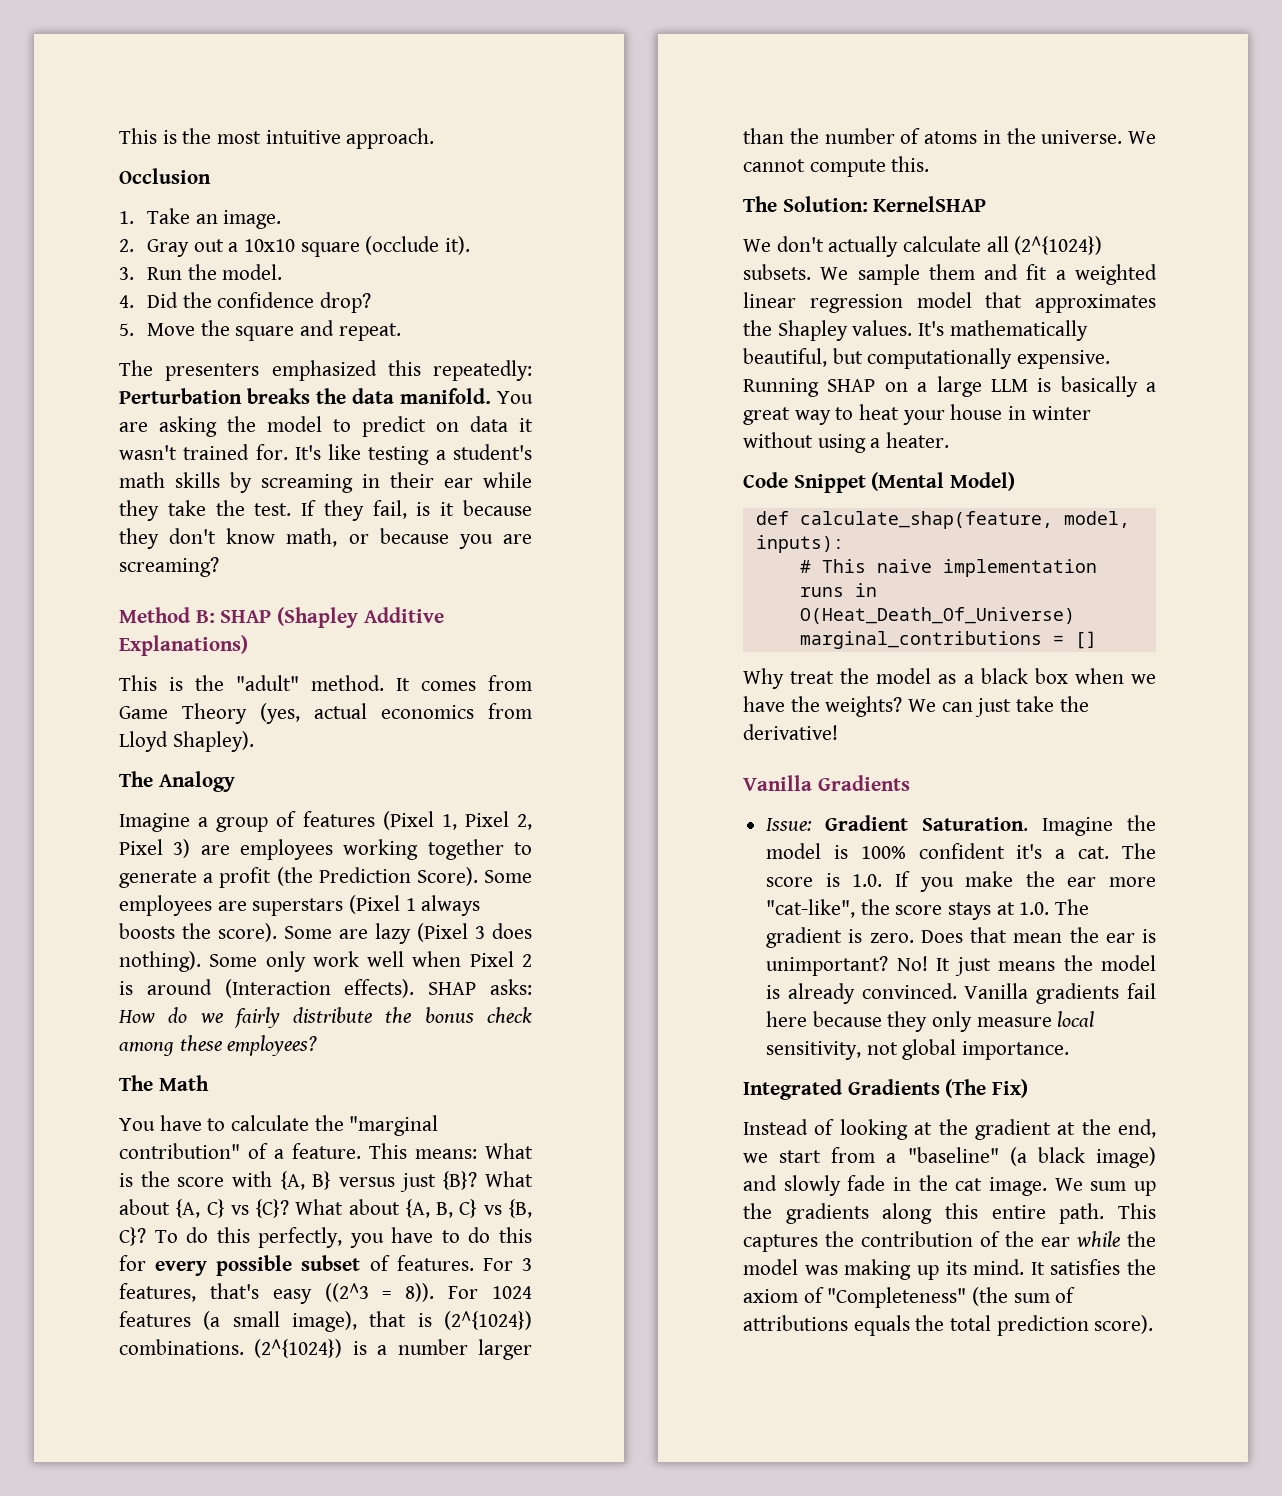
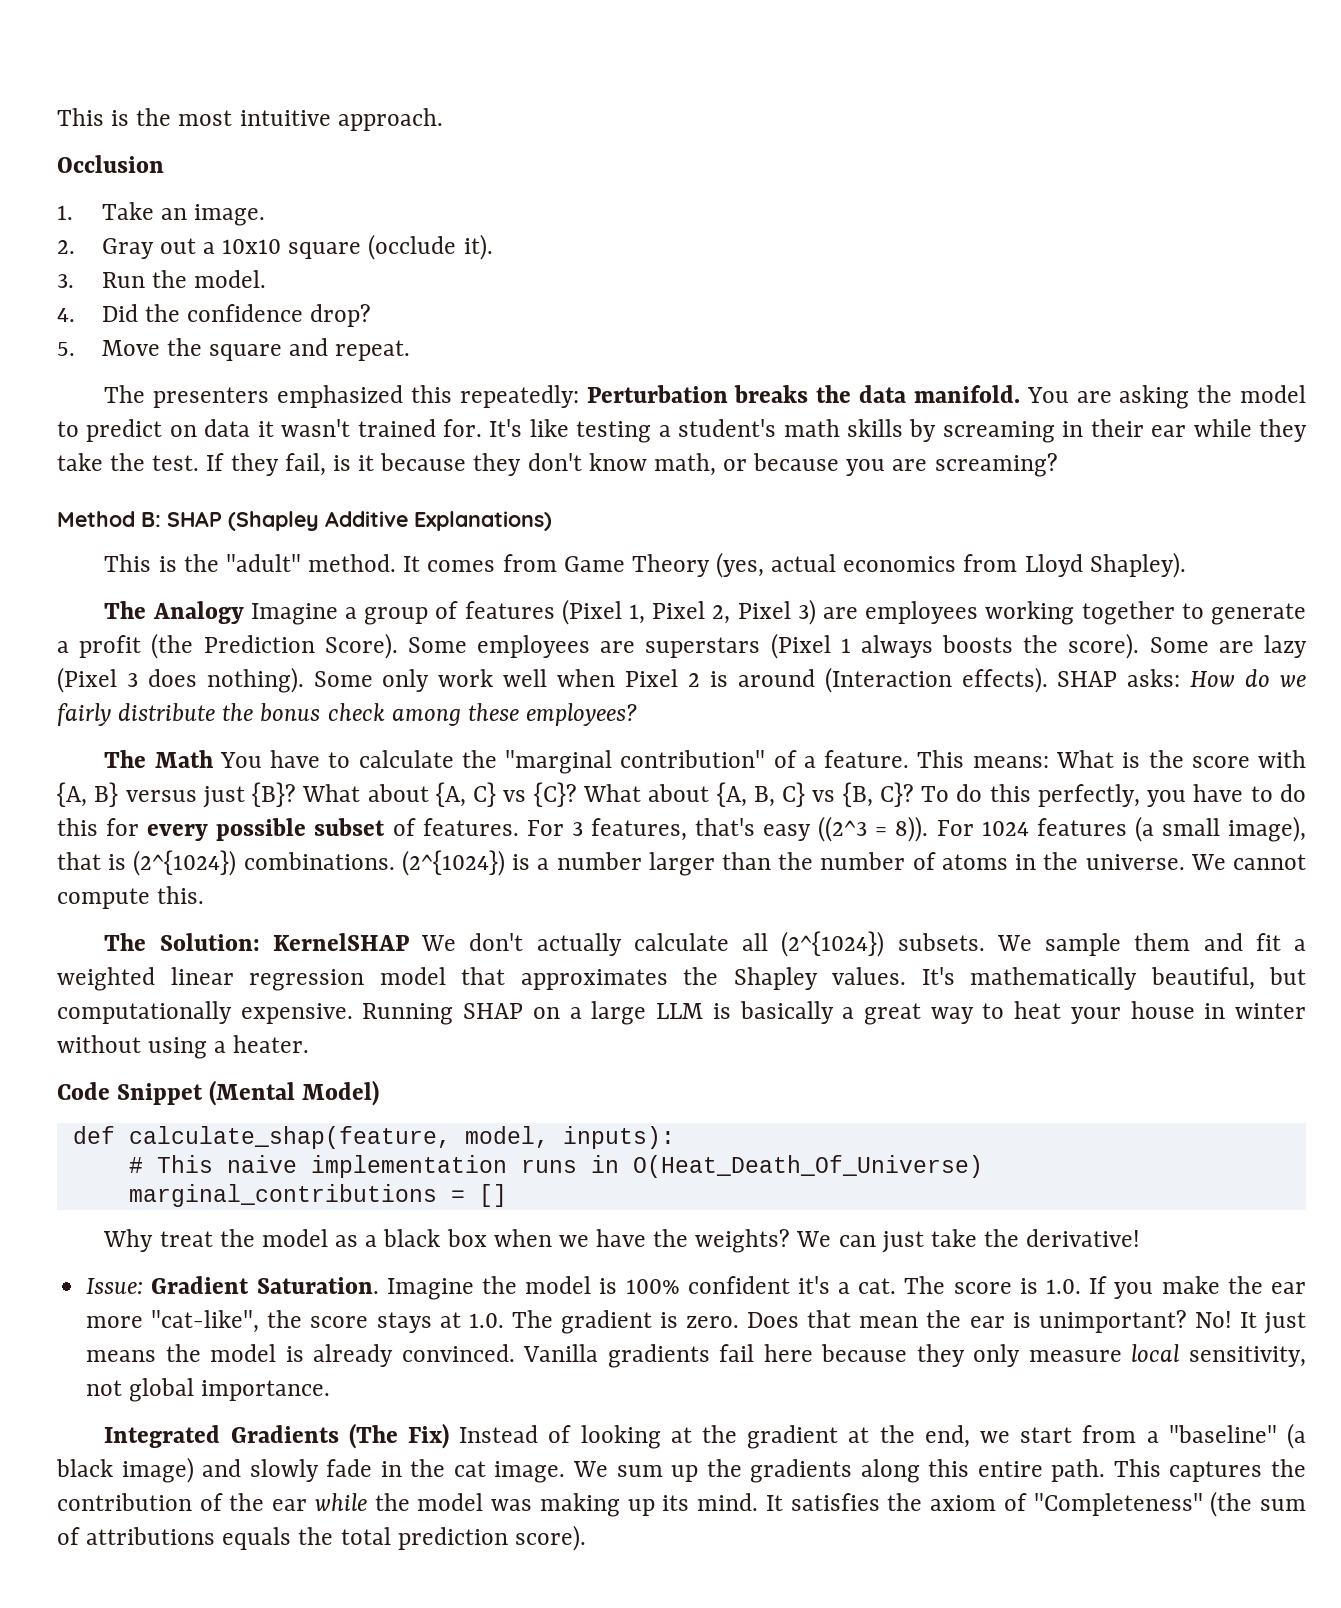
- The Analogy
- Imagine a group of features (Pixel 1, Pixel 2, Pixel 3) are employees working together to generate a profit (the Prediction Score).
+ The Analogy Imagine a group of features (Pixel 1, Pixel 2, Pixel 3) are employees working together to generate a profit (the Prediction Score).
- The Math
- You have to calculate the "marginal contribution" of a feature.
+ The Math You have to calculate the "marginal contribution" of a feature.
- The Solution: KernelSHAP
- We don't actually calculate all (2^{1024}) subsets.
+ The Solution: KernelSHAP We don't actually calculate all (2^{1024}) subsets.
- Vanilla Gradients
- Integrated Gradients (The Fix)
- Instead of looking at the gradient at the end, we start from a "baseline" (a black image) and slowly fade in the cat image.
+ Integrated Gradients (The Fix) Instead of looking at the gradient at the end, we start from a "baseline" (a black image) and slowly fade in the cat image.

